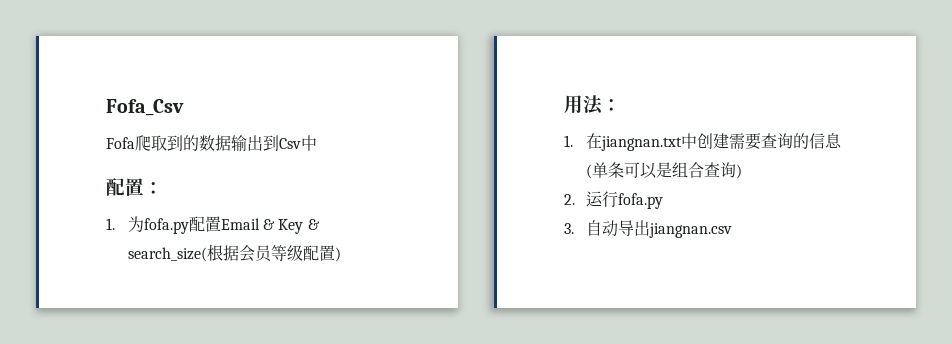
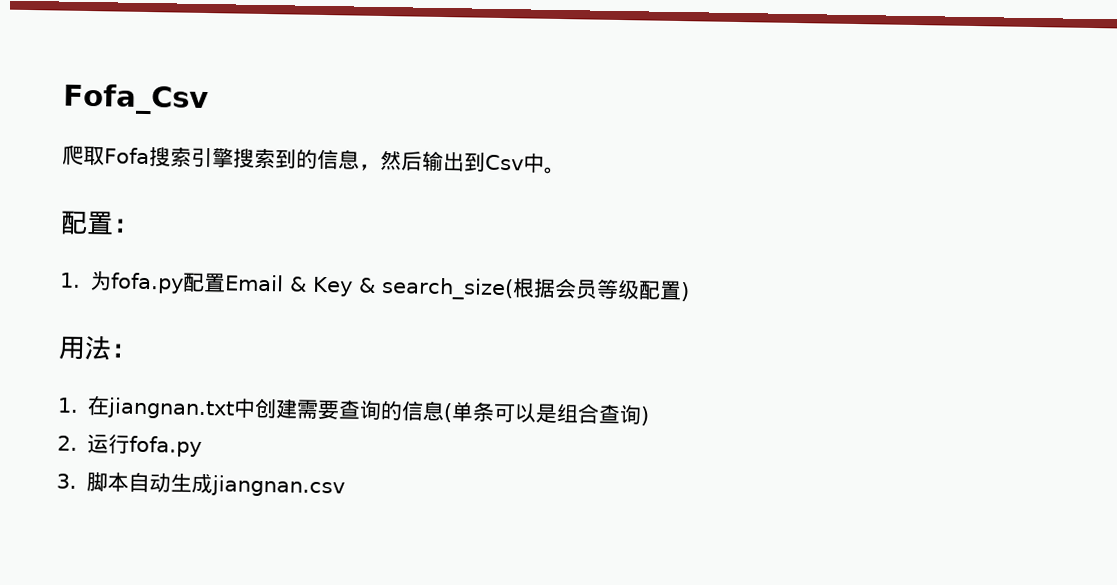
- Fofa爬取到的数据输出到Csv中
+ 爬取Fofa搜索引擎搜索到的信息，然后输出到Csv中。
- 3.自动导出jiangnan.csv
+ 3.脚本自动生成jiangnan.csv

